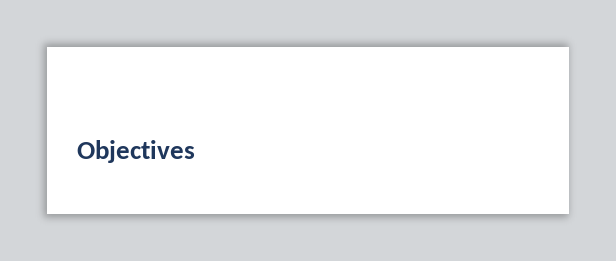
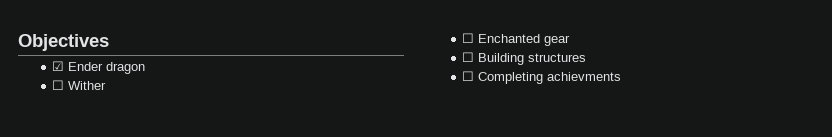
+ ☑ Ender dragon
+ ☐ Wither
+ ☐ Enchanted gear
+ ☐ Building structures
+ ☐ Completing achievments

